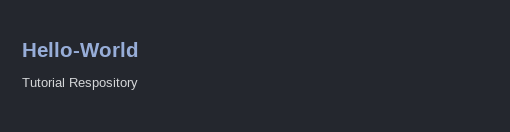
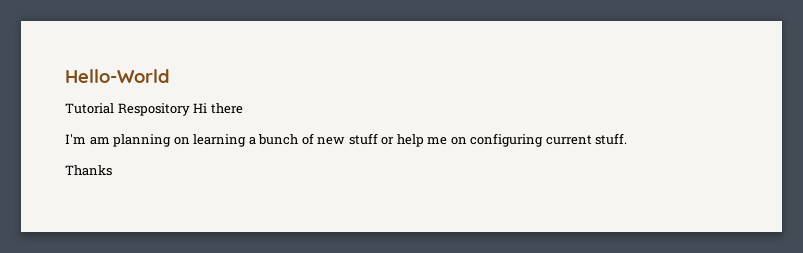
- Tutorial Respository
+ Tutorial Respository Hi there
+ I'm am planning on learning a bunch of new stuff or help me on configuring current stuff.
+ Thanks

